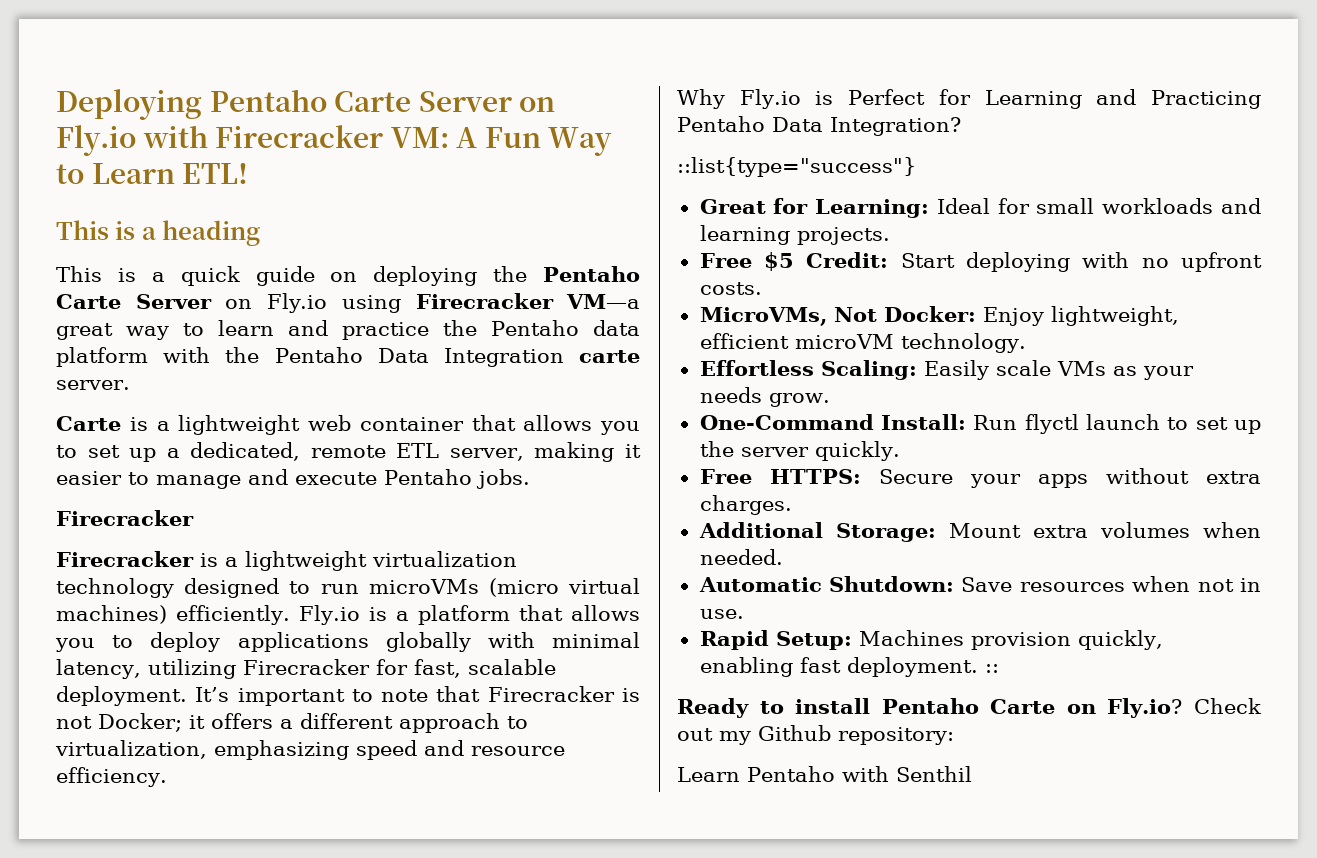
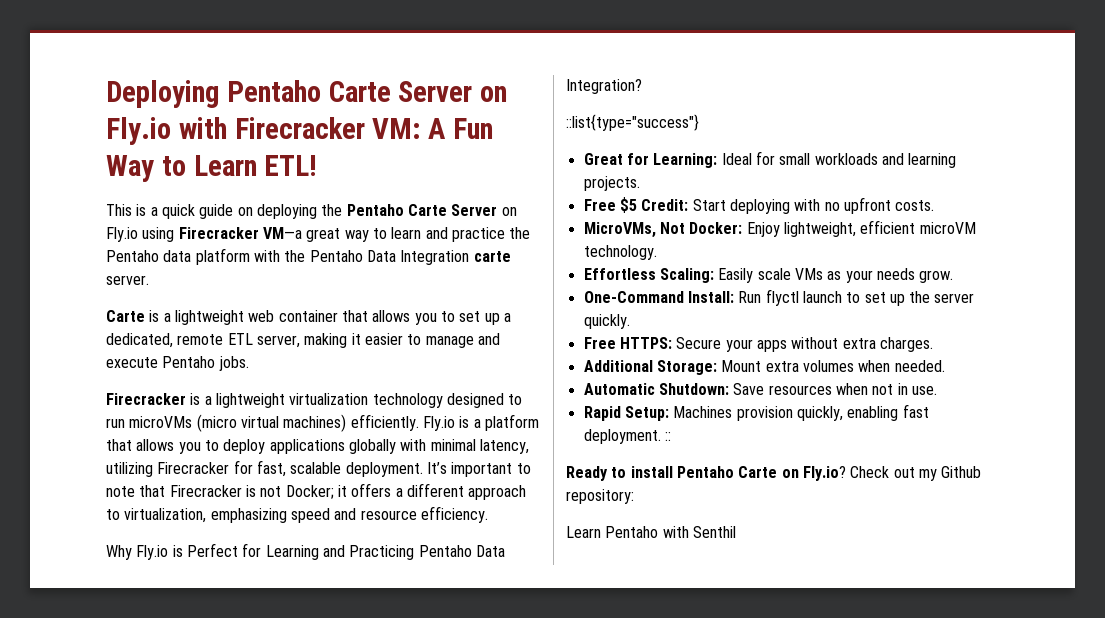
- This is a heading
  Carte is a lightweight web container that allows you to set up a dedicated, remote ETL server, making it easier to manage and execute Pentaho jobs.
- Firecracker

